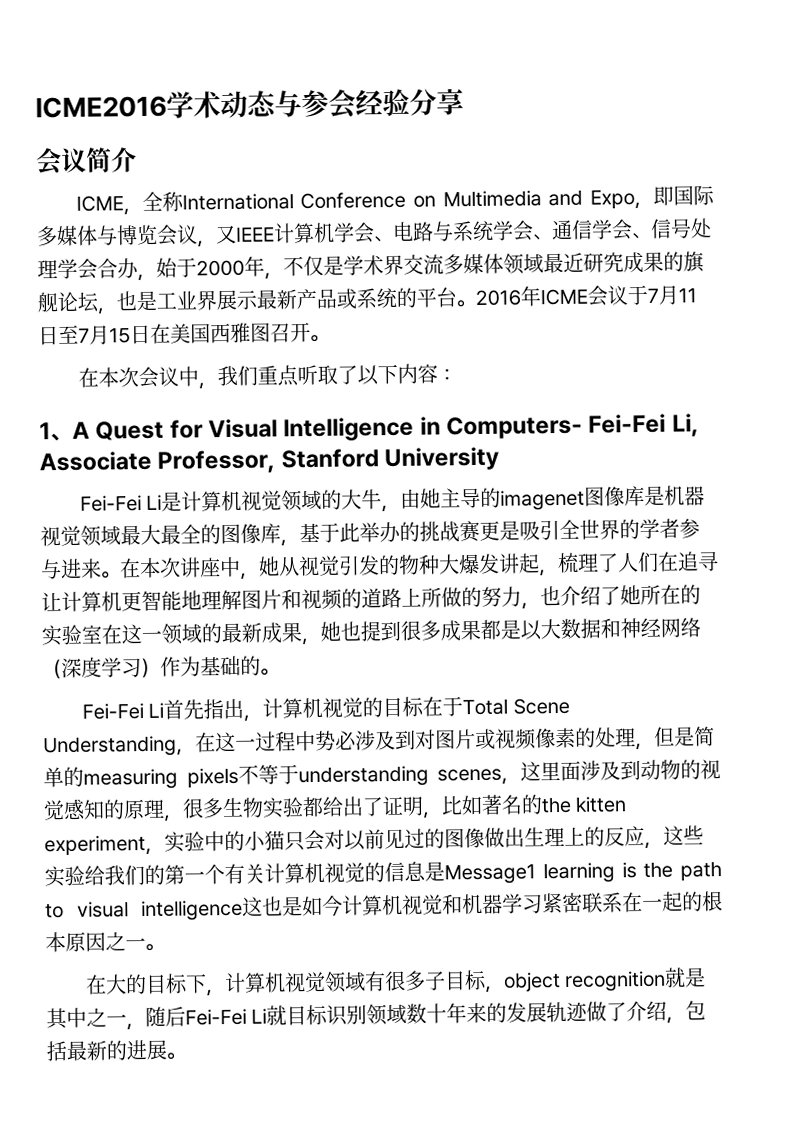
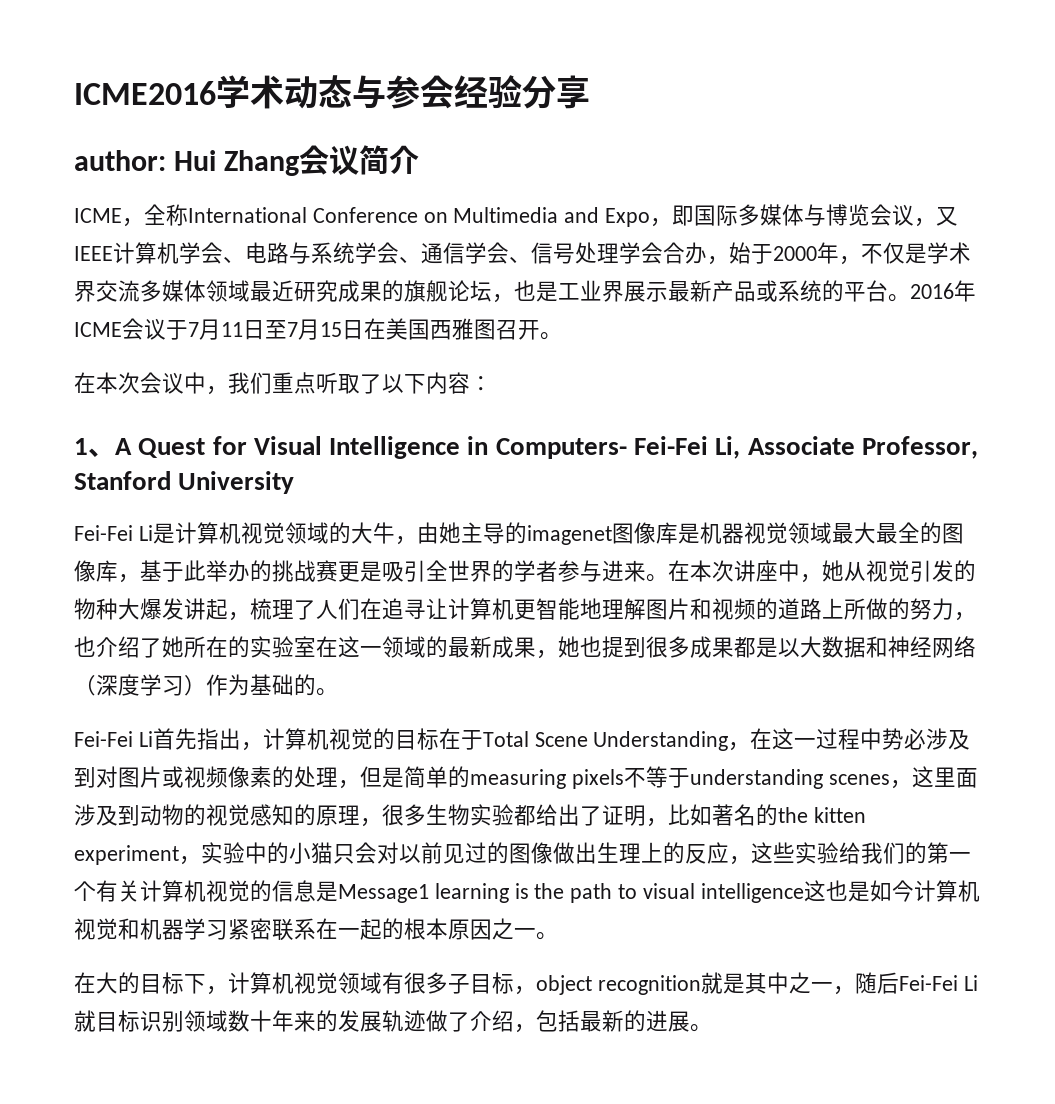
- 会议简介
+ author: Hui Zhang会议简介

